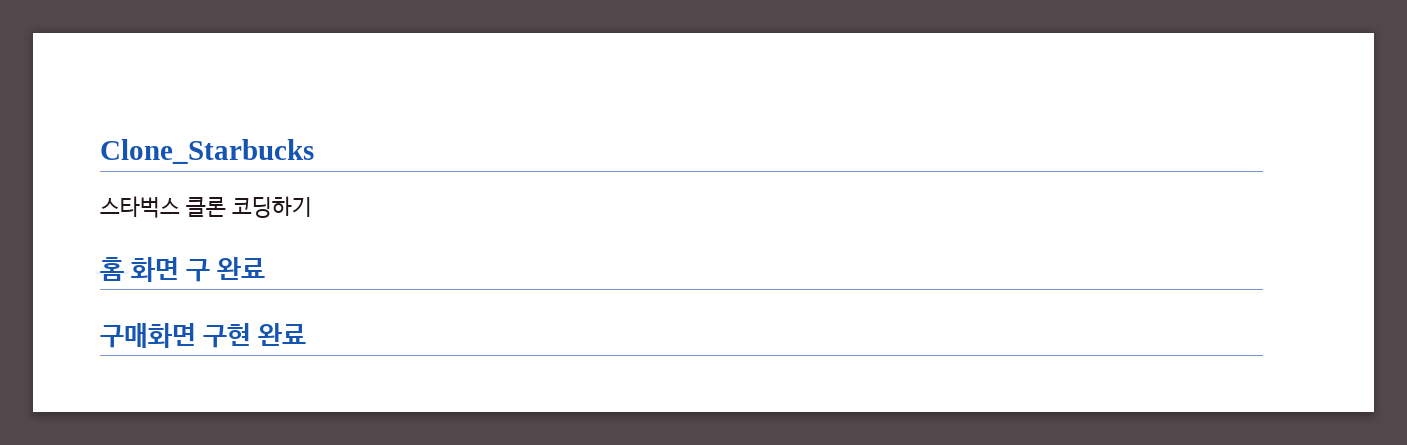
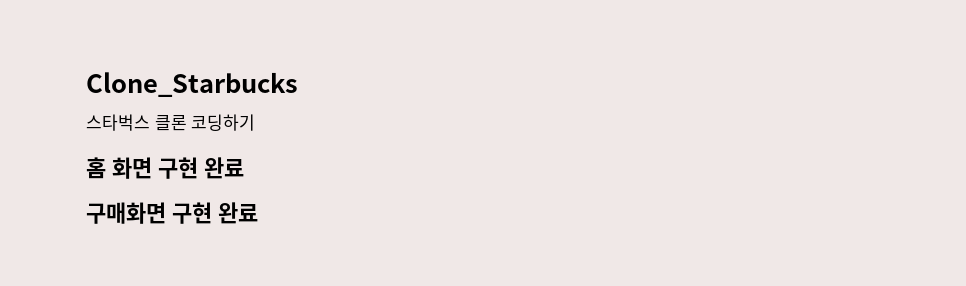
- 홈 화면 구 완료
+ 홈 화면 구현 완료

